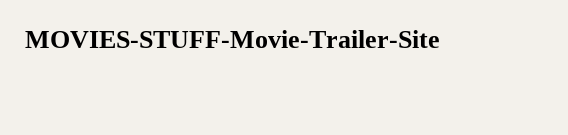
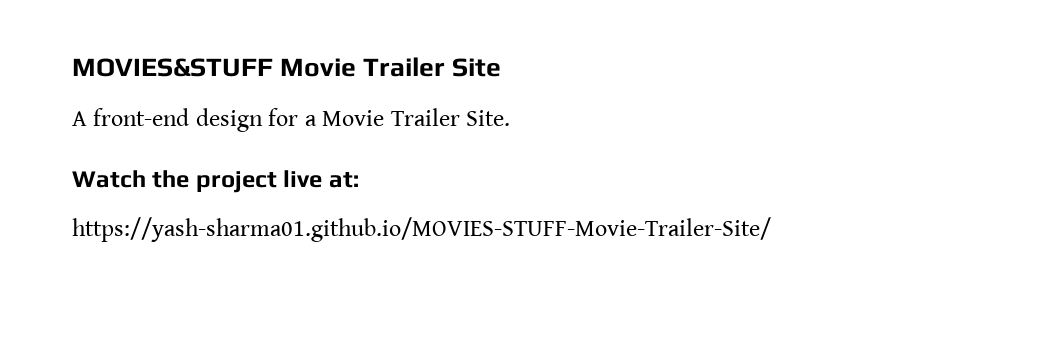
- MOVIES-STUFF-Movie-Trailer-Site
+ MOVIES&STUFF Movie Trailer Site
+ A front-end design for a Movie Trailer Site.
+ Watch the project live at:
+ https://yash-sharma01.github.io/MOVIES-STUFF-Movie-Trailer-Site/

